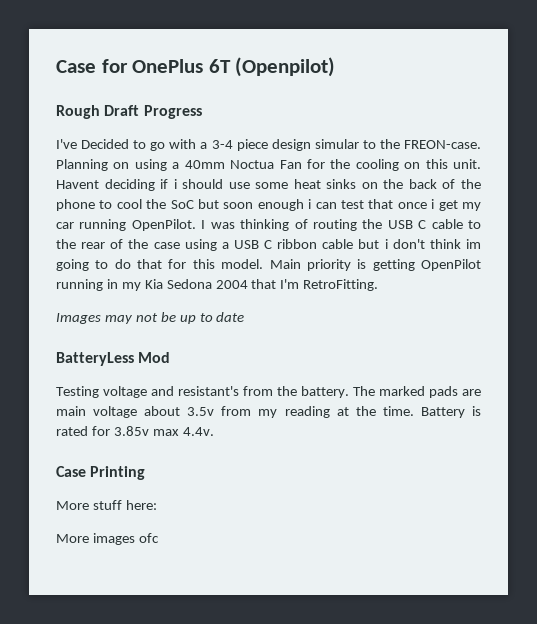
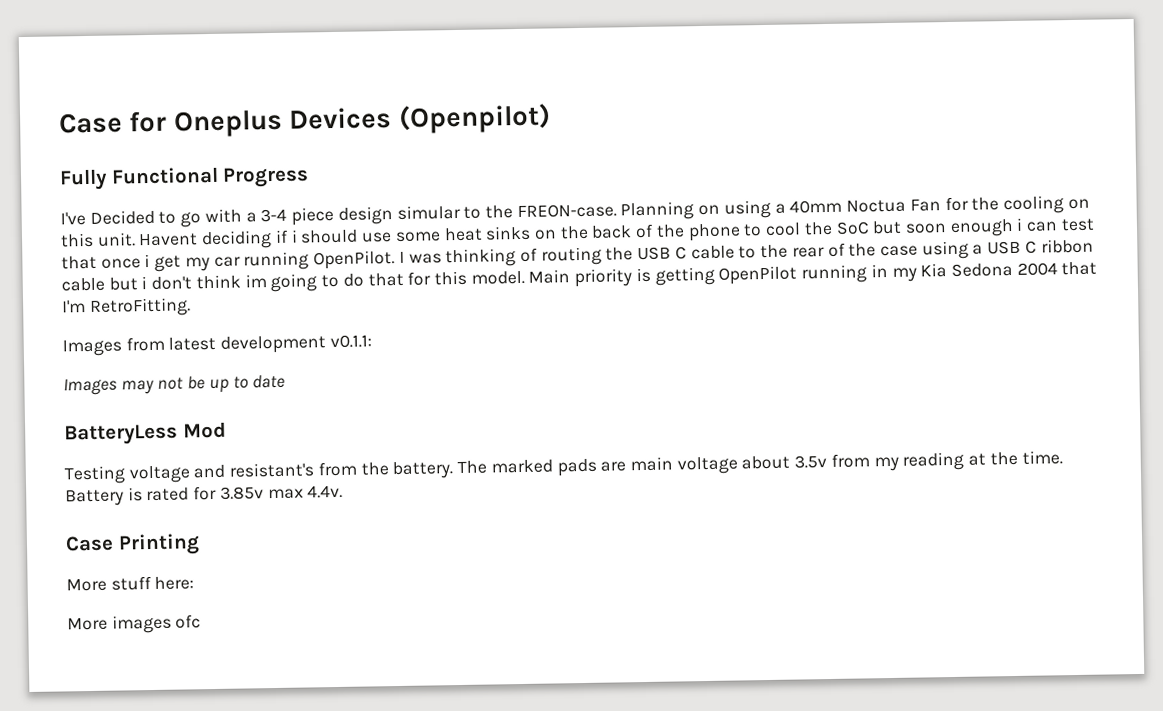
- Case for OnePlus 6T (Openpilot)
+ Case for Oneplus Devices (Openpilot)
- Rough Draft Progress
+ Fully Functional Progress
+ Images from latest development v0.1.1:

